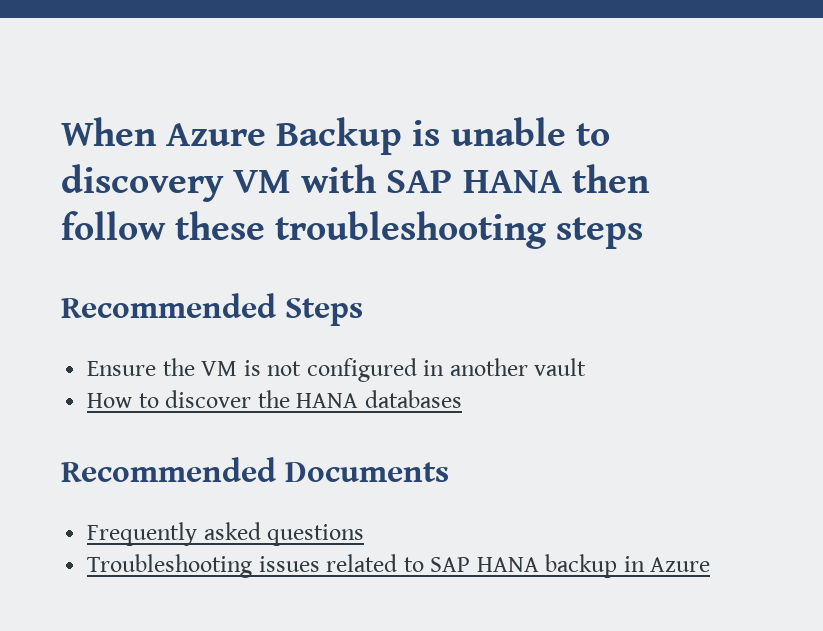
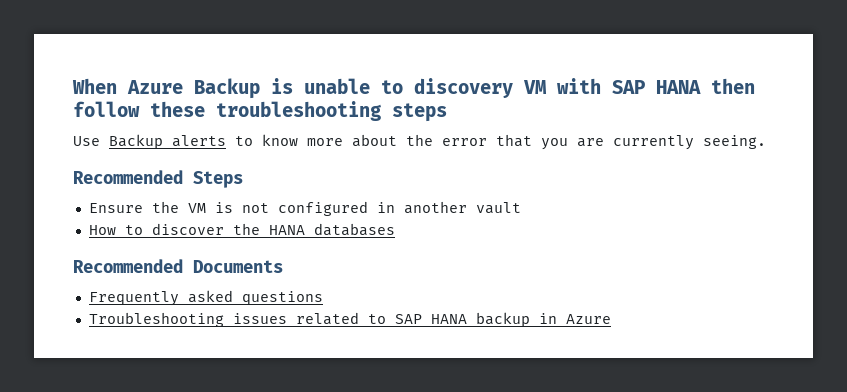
+ Use Backup alerts to know more about the error that you are currently seeing.

